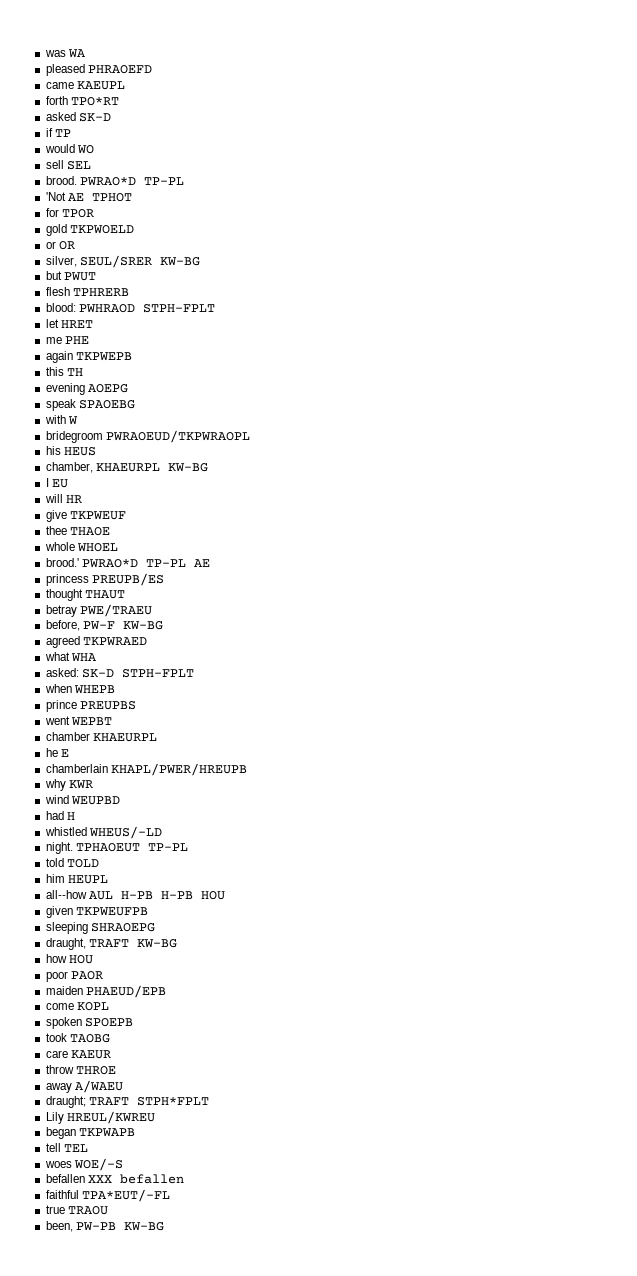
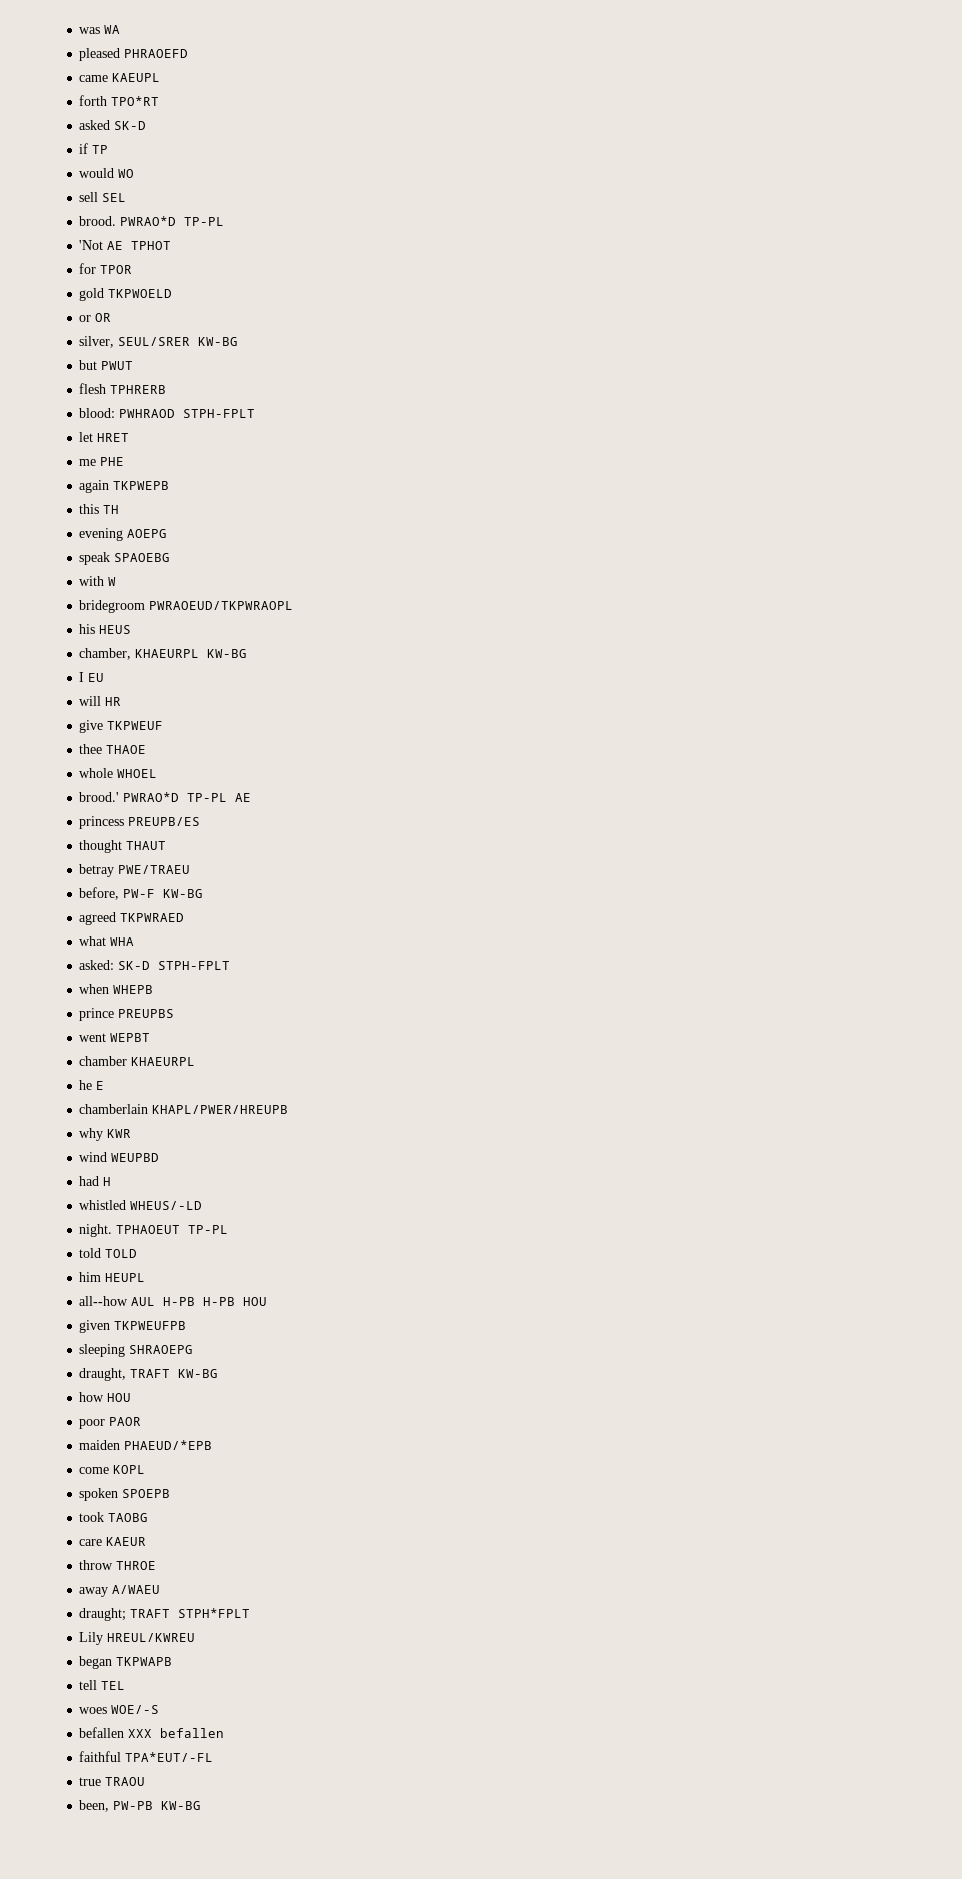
- maiden PHAEUD/EPB
+ maiden PHAEUD/*EPB

